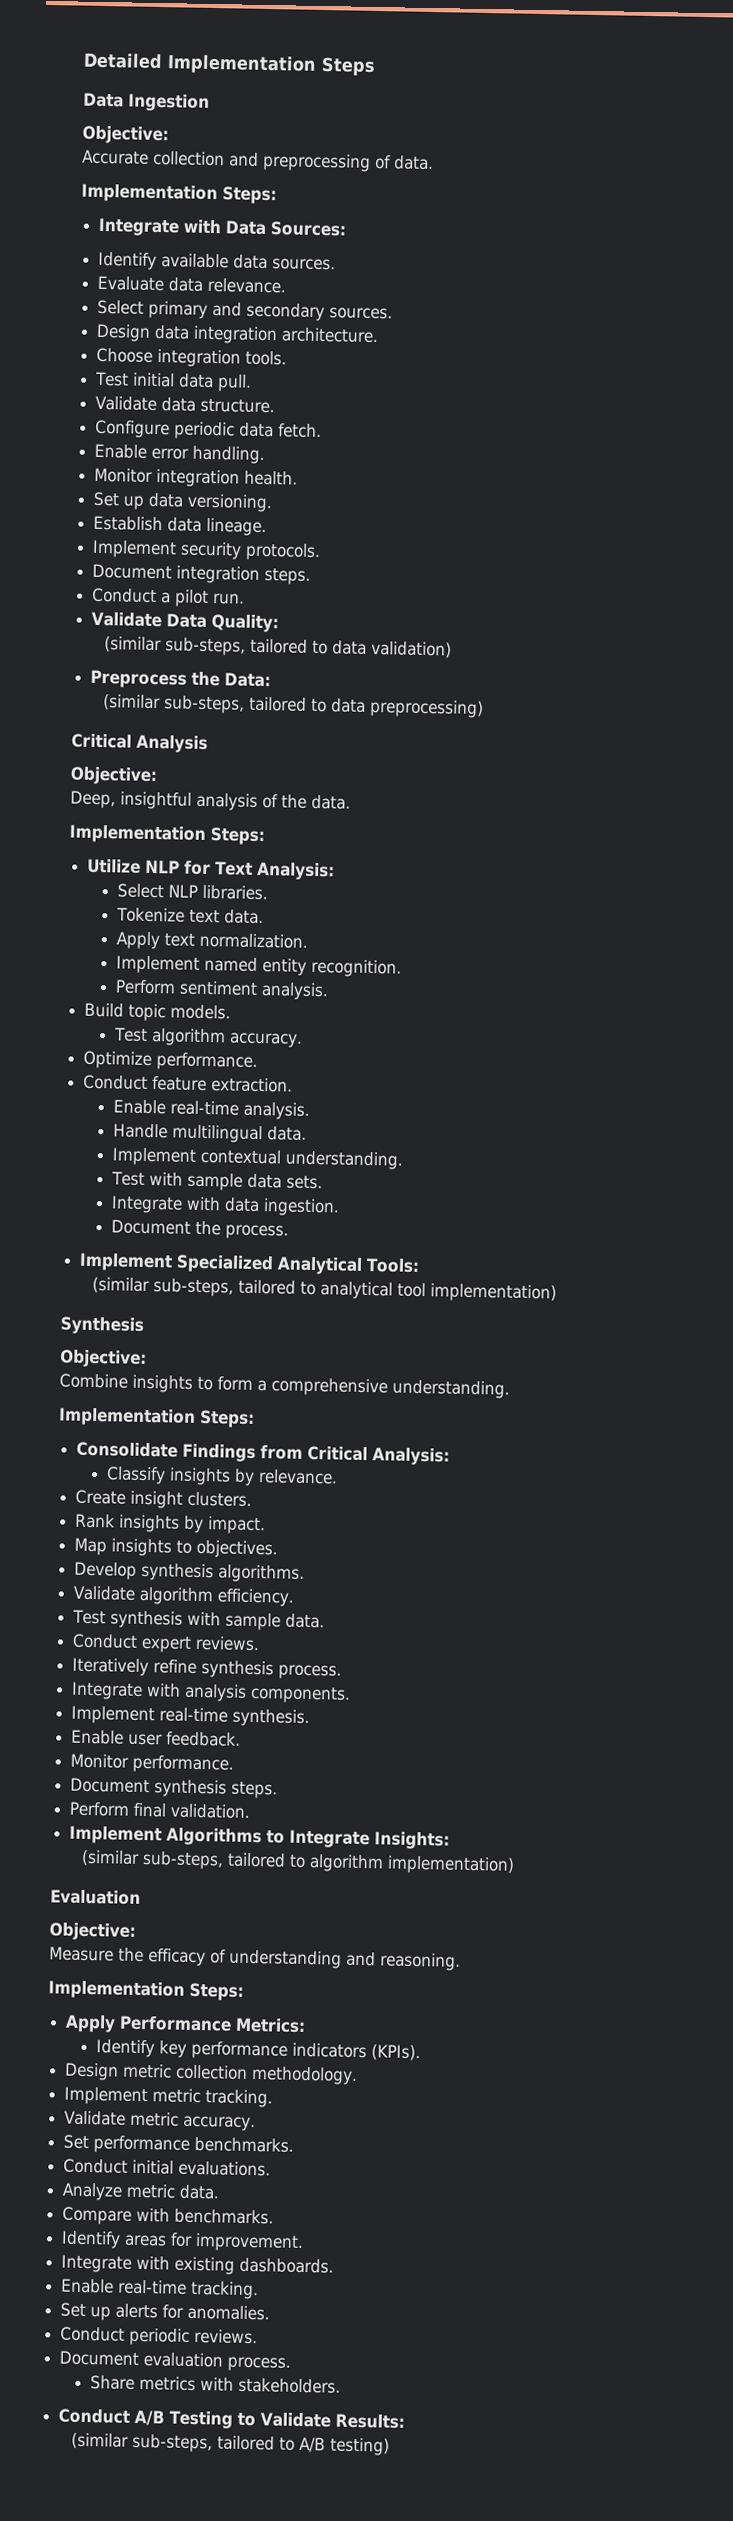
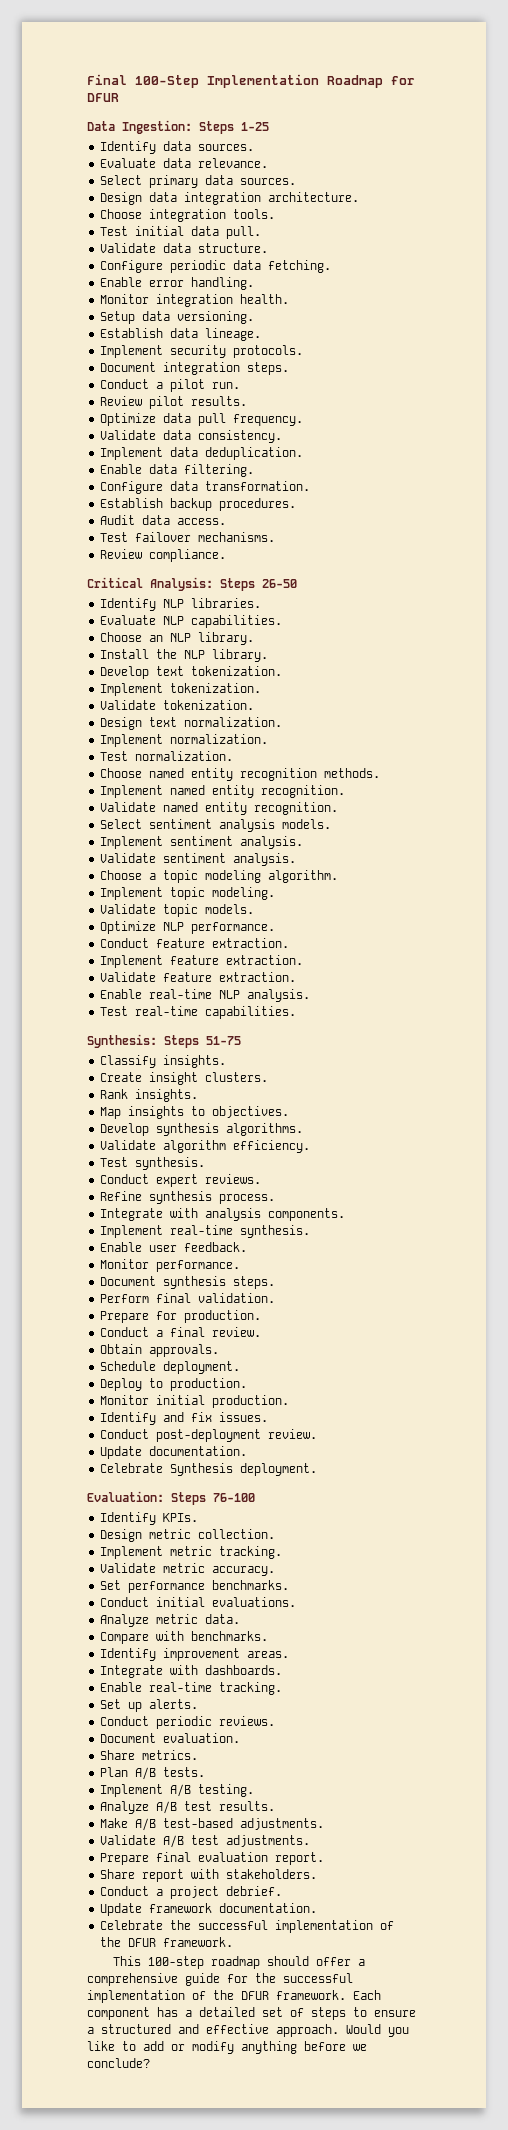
- Detailed Implementation Steps
- Data Ingestion
- Objective:
- Accurate collection and preprocessing of data.
- Implementation Steps:
- Integrate with Data Sources:
- Identify available data sources.
+ Final 100-Step Implementation Roadmap for DFUR
+ Data Ingestion: Steps 1-25
+ Identify data sources.
- Select primary and secondary sources.
+ Select primary data sources.
- Configure periodic data fetch.
+ Configure periodic data fetching.
- Set up data versioning.
+ Setup data versioning.
- Validate Data Quality:
- (similar sub-steps, tailored to data validation)
- Preprocess the Data:
- (similar sub-steps, tailored to data preprocessing)
- Critical Analysis
- Objective:
- Deep, insightful analysis of the data.
- Implementation Steps:
- Utilize NLP for Text Analysis:
- Select NLP libraries.
- Tokenize text data.
- Apply text normalization.
+ Review pilot results.
+ Optimize data pull frequency.
+ Validate data consistency.
+ Implement data deduplication.
+ Enable data filtering.
+ Configure data transformation.
+ Establish backup procedures.
+ Audit data access.
+ Test failover mechanisms.
+ Review compliance.
+ Critical Analysis: Steps 26-50
+ Identify NLP libraries.
+ Evaluate NLP capabilities.
+ Choose an NLP library.
+ Install the NLP library.
+ Develop text tokenization.
+ Implement tokenization.
+ Validate tokenization.
+ Design text normalization.
+ Implement normalization.
+ Test normalization.
+ Choose named entity recognition methods.
  Implement named entity recognition.
- Perform sentiment analysis.
- Build topic models.
+ Validate named entity recognition.
+ Select sentiment analysis models.
+ Implement sentiment analysis.
+ Validate sentiment analysis.
+ Choose a topic modeling algorithm.
+ Implement topic modeling.
+ Validate topic models.
- Test algorithm accuracy.
- Optimize performance.
+ Optimize NLP performance.
- Enable real-time analysis.
- Handle multilingual data.
- Implement contextual understanding.
- Test with sample data sets.
- Integrate with data ingestion.
- Document the process.
- Implement Specialized Analytical Tools:
- (similar sub-steps, tailored to analytical tool implementation)
- Synthesis
- Objective:
- Combine insights to form a comprehensive understanding.
- Implementation Steps:
- Consolidate Findings from Critical Analysis:
- Classify insights by relevance.
+ Implement feature extraction.
+ Validate feature extraction.
+ Enable real-time NLP analysis.
+ Test real-time capabilities.
+ Synthesis: Steps 51-75
+ Classify insights.
- Rank insights by impact.
+ Rank insights.
- Test synthesis with sample data.
+ Test synthesis.
- Iteratively refine synthesis process.
+ Refine synthesis process.
- Implement Algorithms to Integrate Insights:
- (similar sub-steps, tailored to algorithm implementation)
- Evaluation
- Objective:
- Measure the efficacy of understanding and reasoning.
- Implementation Steps:
- Apply Performance Metrics:
- Identify key performance indicators (KPIs).
+ Prepare for production.
+ Conduct a final review.
+ Obtain approvals.
+ Schedule deployment.
+ Deploy to production.
+ Monitor initial production.
+ Identify and fix issues.
+ Conduct post-deployment review.
+ Update documentation.
+ Celebrate Synthesis deployment.
+ Evaluation: Steps 76-100
+ Identify KPIs.
- Design metric collection methodology.
+ Design metric collection.
- Identify areas for improvement.
- Integrate with existing dashboards.
+ Identify improvement areas.
+ Integrate with dashboards.
- Set up alerts for anomalies.
+ Set up alerts.
- Document evaluation process.
- Share metrics with stakeholders.
- Conduct A/B Testing to Validate Results:
- (similar sub-steps, tailored to A/B testing)
+ Document evaluation.
+ Share metrics.
+ Plan A/B tests.
+ Implement A/B testing.
+ Analyze A/B test results.
+ Make A/B test-based adjustments.
+ Validate A/B test adjustments.
+ Prepare final evaluation report.
+ Share report with stakeholders.
+ Conduct a project debrief.
+ Update framework documentation.
+ Celebrate the successful implementation of the DFUR framework.
+ This 100-step roadmap should offer a comprehensive guide for the successful implementation of the DFUR framework. Each component has a detailed set of steps to ensure a structured and effective approach. Would you like to add or modify anything before we conclude?

